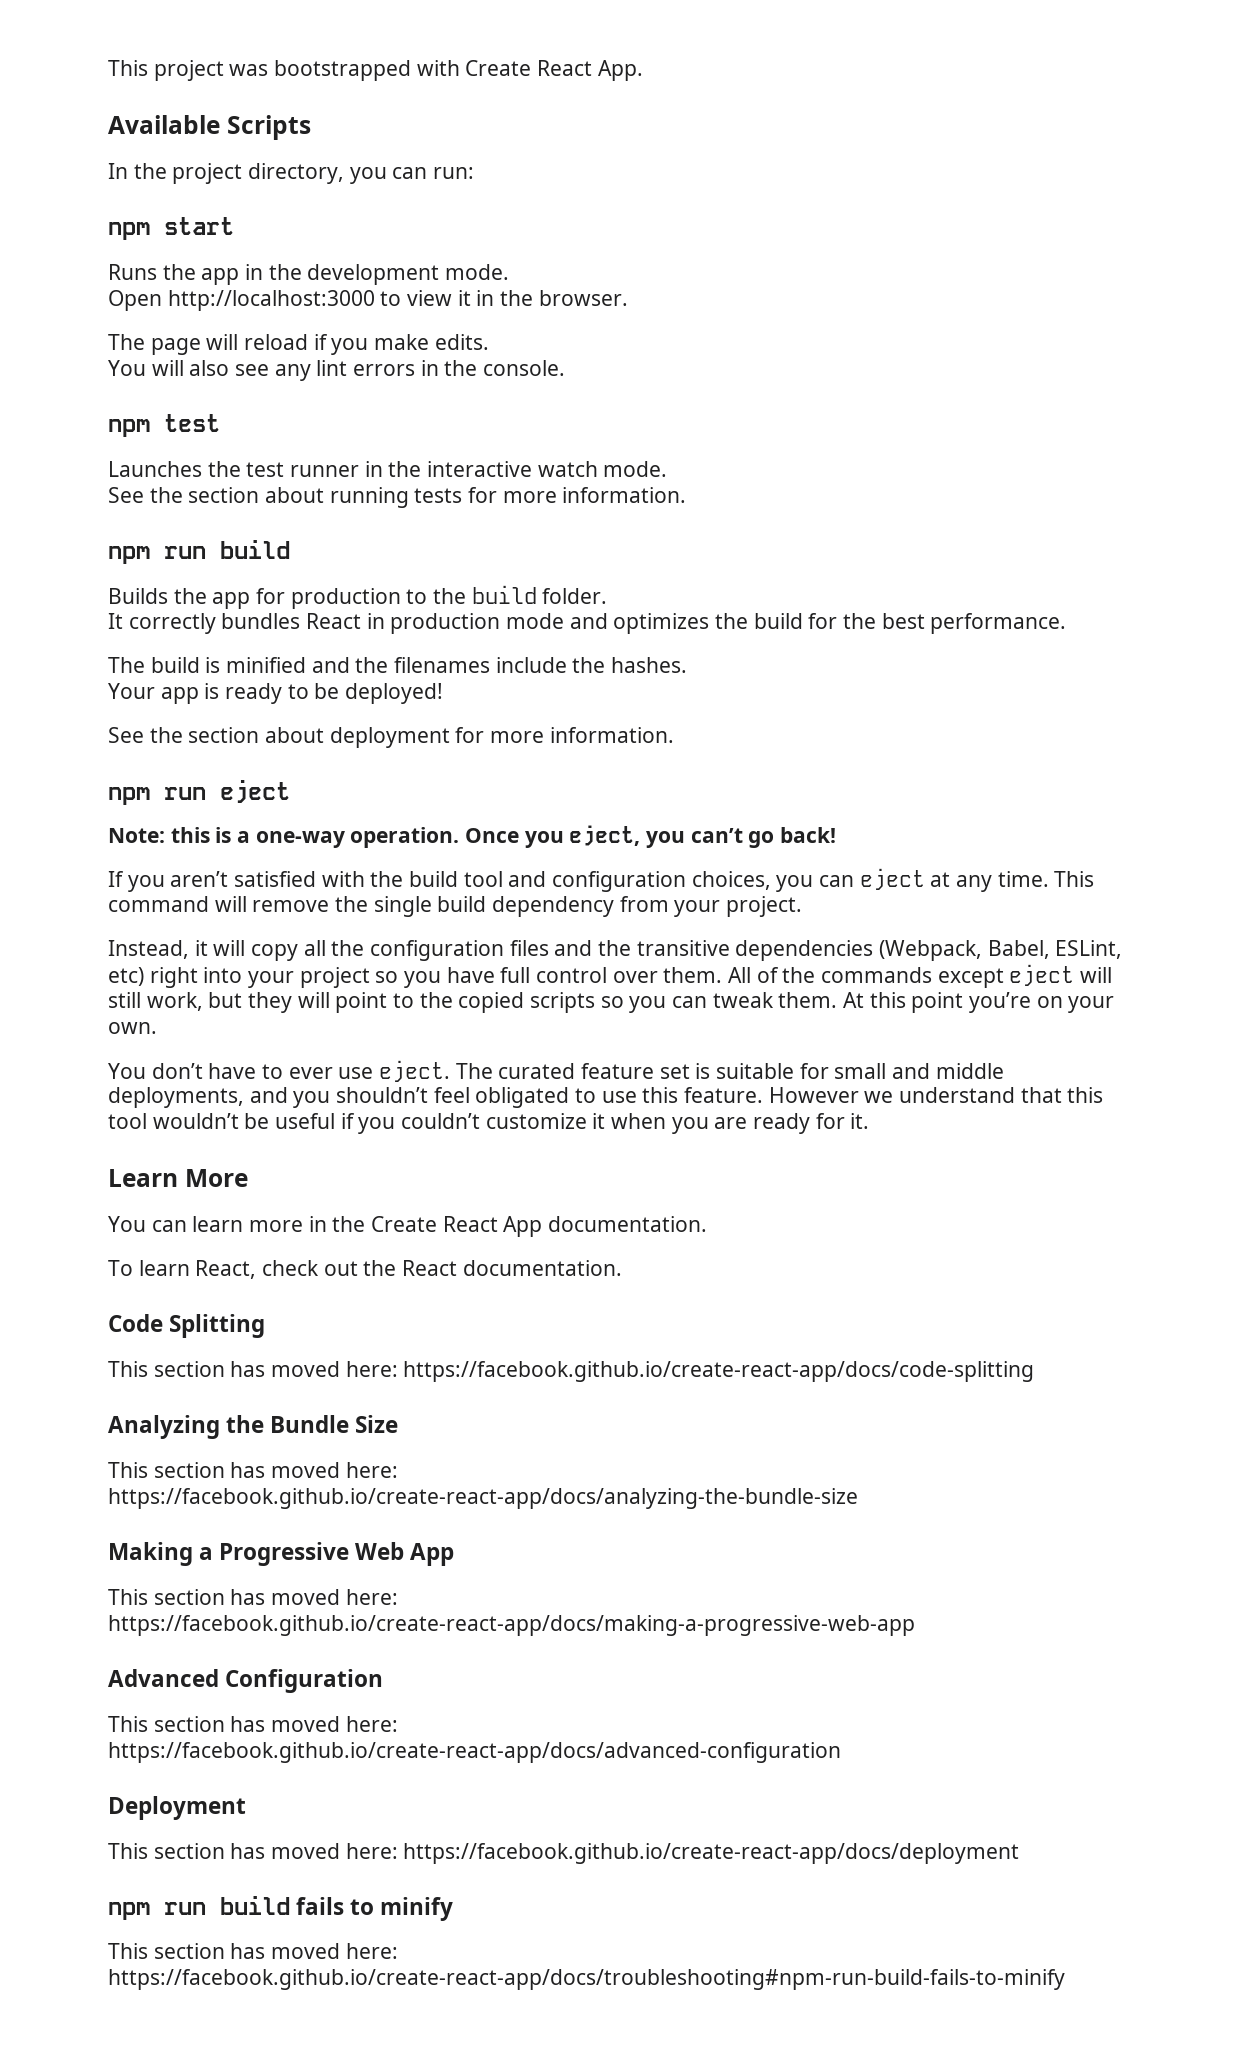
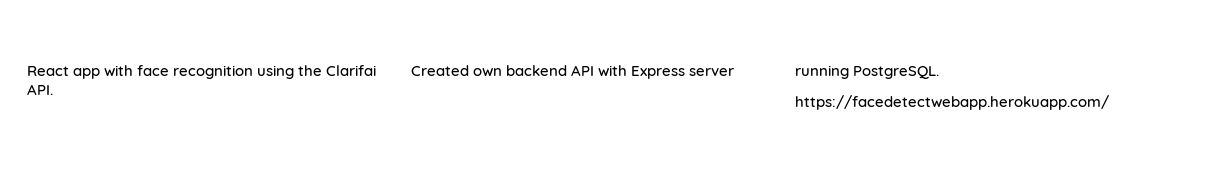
- This project was bootstrapped with Create React App.
- Available Scripts
- In the project directory, you can run:
- npm start
- Runs the app in the development mode.
- Open http://localhost:3000 to view it in the browser.
- The page will reload if you make edits.
- You will also see any lint errors in the console.
- npm test
- Launches the test runner in the interactive watch mode.
- See the section about running tests for more information.
- npm run build
- Builds the app for production to the build folder.
- It correctly bundles React in production mode and optimizes the build for the best performance.
- The build is minified and the filenames include the hashes.
- Your app is ready to be deployed!
- See the section about deployment for more information.
- npm run eject
- Note: this is a one-way operation. Once you eject, you can’t go back!
- If you aren’t satisfied with the build tool and configuration choices, you can eject at any time. This command will remove the single build dependency from your project.
- Instead, it will copy all the configuration files and the transitive dependencies (Webpack, Babel, ESLint, etc) right into your project so you have full control over them. All of the commands except eject will still work, but they will point to the copied scripts so you can tweak them. At this point you’re on your own.
- You don’t have to ever use eject. The curated feature set is suitable for small and middle deployments, and you shouldn’t feel obligated to use this feature. However we understand that this tool wouldn’t be useful if you couldn’t customize it when you are ready for it.
- Learn More
- You can learn more in the Create React App documentation.
- To learn React, check out the React documentation.
- Code Splitting
- This section has moved here: https://facebook.github.io/create-react-app/docs/code-splitting
- Analyzing the Bundle Size
- This section has moved here: https://facebook.github.io/create-react-app/docs/analyzing-the-bundle-size
- Making a Progressive Web App
- This section has moved here: https://facebook.github.io/create-react-app/docs/making-a-progressive-web-app
- Advanced Configuration
- This section has moved here: https://facebook.github.io/create-react-app/docs/advanced-configuration
- Deployment
- This section has moved here: https://facebook.github.io/create-react-app/docs/deployment
- npm run build fails to minify
- This section has moved here: https://facebook.github.io/create-react-app/docs/troubleshooting#npm-run-build-fails-to-minify
+ React app with face recognition using the Clarifai API.
+ Created own backend API with Express server running PostgreSQL.
+ https://facedetectwebapp.herokuapp.com/

